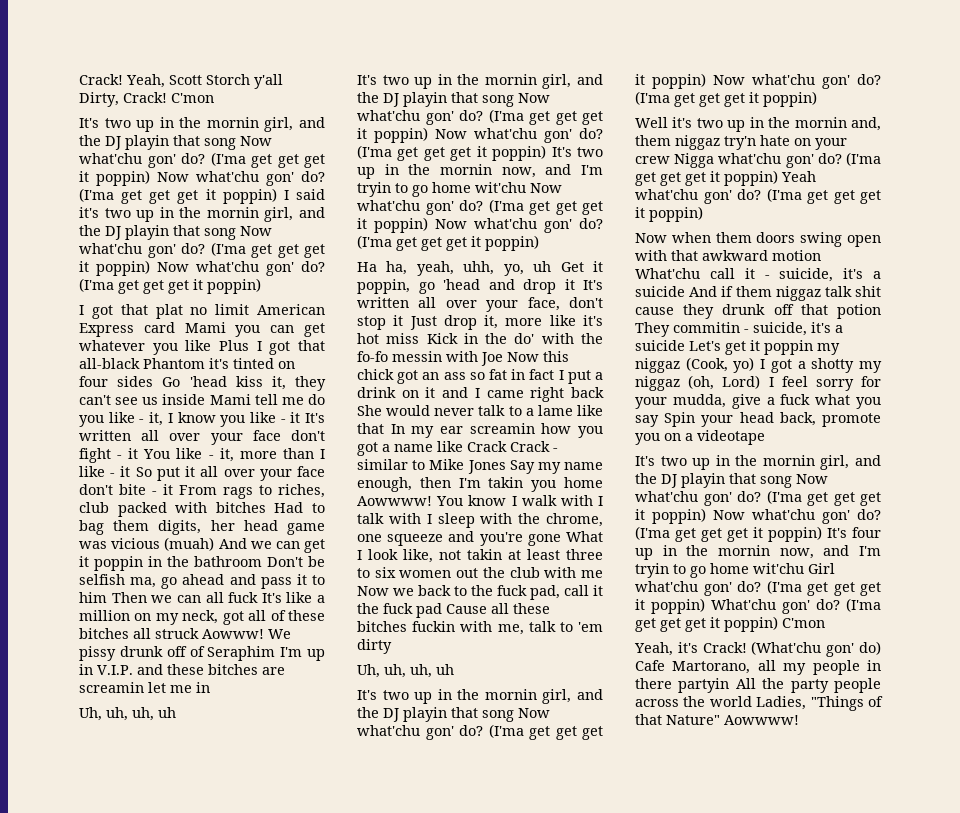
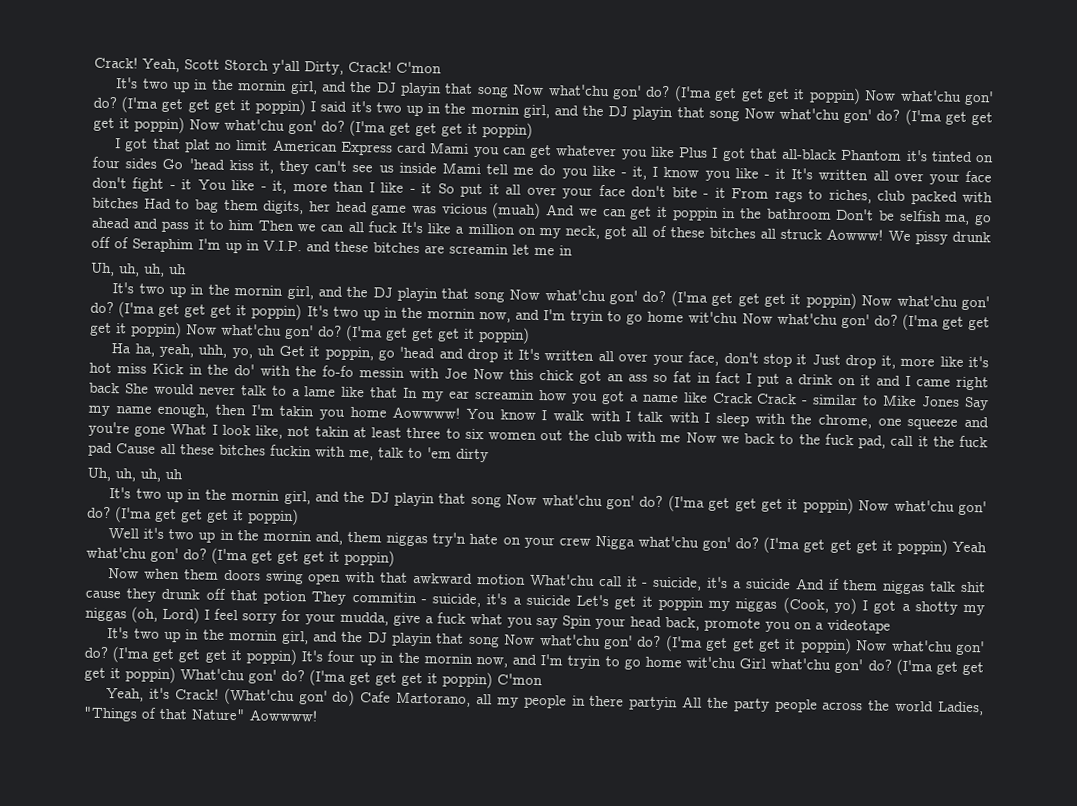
- Well it's two up in the mornin and, them niggaz try'n hate on your crew Nigga what'chu gon' do?
+ Well it's two up in the mornin and, them niggas try'n hate on your crew Nigga what'chu gon' do?
- Now when them doors swing open with that awkward motion What'chu call it - suicide, it's a suicide And if them niggaz talk shit cause they drunk off that potion They commitin - suicide, it's a suicide Let's get it poppin my niggaz (Cook, yo) I got a shotty my niggaz (oh, Lord) I feel sorry for your mudda, give a fuck what you say Spin your head back, promote you on a videotape
+ Now when them doors swing open with that awkward motion What'chu call it - suicide, it's a suicide And if them niggas talk shit cause they drunk off that potion They commitin - suicide, it's a suicide Let's get it poppin my niggas (Cook, yo) I got a shotty my niggas (oh, Lord) I feel sorry for your mudda, give a fuck what you say Spin your head back, promote you on a videotape

